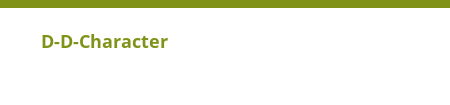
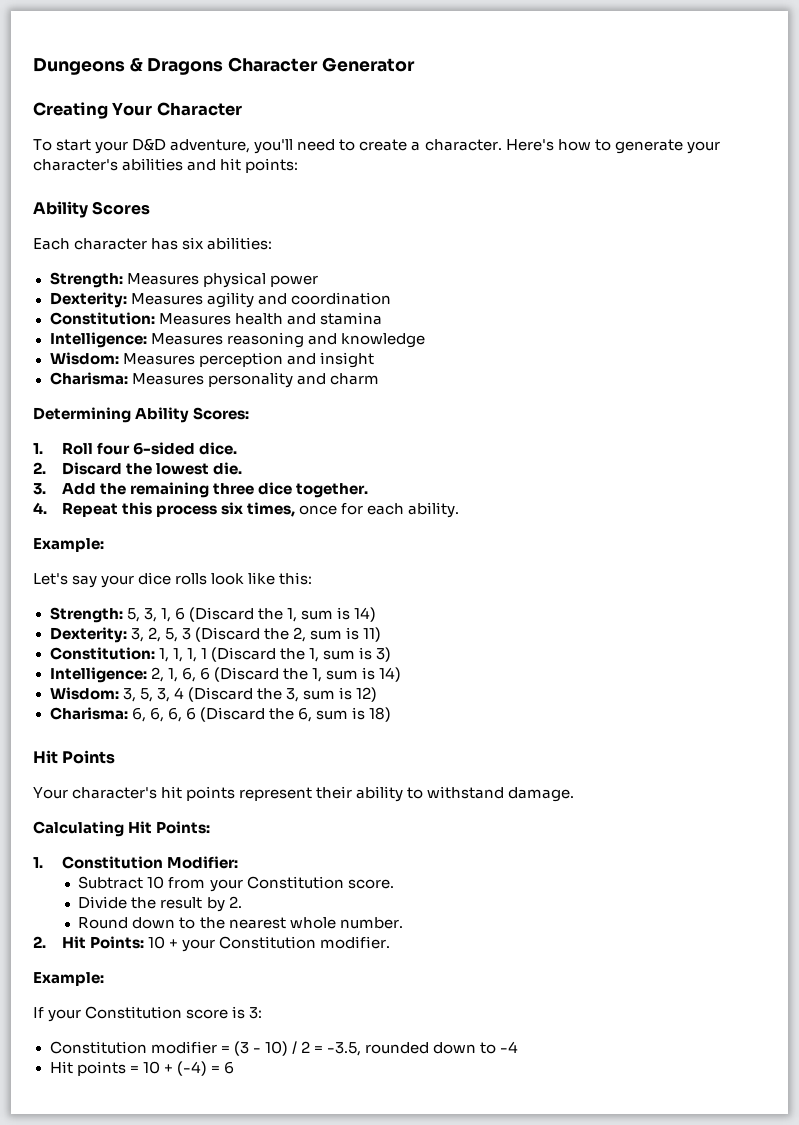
- D-D-Character
+ Dungeons & Dragons Character Generator
+ Creating Your Character
+ To start your D&D adventure, you'll need to create a character. Here's how to generate your character's abilities and hit points:
+ Ability Scores
+ Each character has six abilities:
+ Strength: Measures physical power
+ Dexterity: Measures agility and coordination
+ Constitution: Measures health and stamina
+ Intelligence: Measures reasoning and knowledge
+ Wisdom: Measures perception and insight
+ Charisma: Measures personality and charm
+ Determining Ability Scores:
+ 1. Roll four 6-sided dice.
+ 2. Discard the lowest die.
+ 3. Add the remaining three dice together.
+ 4. Repeat this process six times, once for each ability.
+ Example:
+ Let's say your dice rolls look like this:
+ Strength: 5, 3, 1, 6 (Discard the 1, sum is 14)
+ Dexterity: 3, 2, 5, 3 (Discard the 2, sum is 11)
+ Constitution: 1, 1, 1, 1 (Discard the 1, sum is 3)
+ Intelligence: 2, 1, 6, 6 (Discard the 1, sum is 14)
+ Wisdom: 3, 5, 3, 4 (Discard the 3, sum is 12)
+ Charisma: 6, 6, 6, 6 (Discard the 6, sum is 18)
+ Hit Points
+ Your character's hit points represent their ability to withstand damage.
+ Calculating Hit Points:
+ 1. Constitution Modifier:
+ Subtract 10 from your Constitution score.
+ Divide the result by 2.
+ Round down to the nearest whole number.
+ 2. Hit Points: 10 + your Constitution modifier.
+ Example:
+ If your Constitution score is 3:
+ Constitution modifier = (3 - 10) / 2 = -3.5, rounded down to -4
+ Hit points = 10 + (-4) = 6

